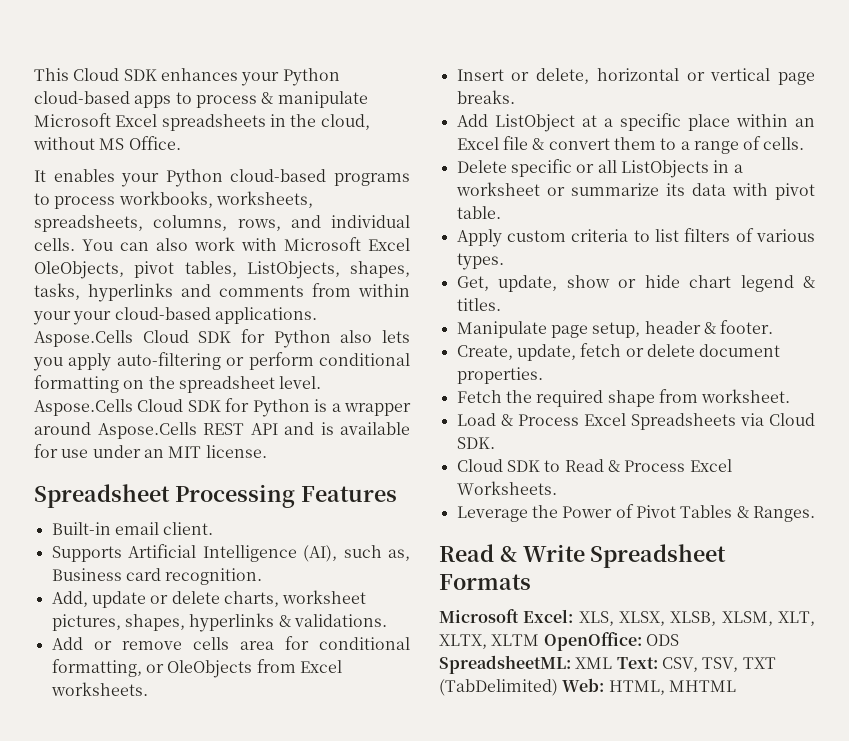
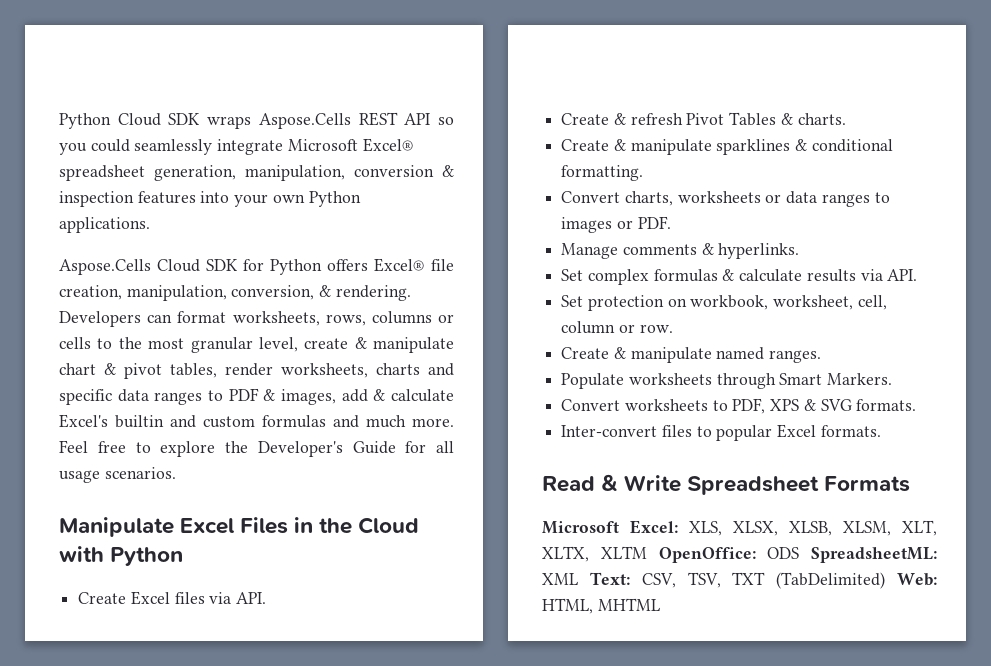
- This Cloud SDK enhances your Python cloud-based apps to process & manipulate Microsoft Excel spreadsheets in the cloud, without MS Office.
- It enables your Python cloud-based programs to process workbooks, worksheets, spreadsheets, columns, rows, and individual cells. You can also work with Microsoft Excel OleObjects, pivot tables, ListObjects, shapes, tasks, hyperlinks and comments from within your your cloud-based applications. Aspose.Cells Cloud SDK for Python also lets you apply auto-filtering or perform conditional formatting on the spreadsheet level. Aspose.Cells Cloud SDK for Python is a wrapper around Aspose.Cells REST API and is available for use under an MIT license.
- Spreadsheet Processing Features
- Built-in email client.
- Supports Artificial Intelligence (AI), such as, Business card recognition.
- Add, update or delete charts, worksheet pictures, shapes, hyperlinks & validations.
- Add or remove cells area for conditional formatting, or OleObjects from Excel worksheets.
- Insert or delete, horizontal or vertical page breaks.
- Add ListObject at a specific place within an Excel file & convert them to a range of cells.
- Delete specific or all ListObjects in a worksheet or summarize its data with pivot table.
- Apply custom criteria to list filters of various types.
- Get, update, show or hide chart legend & titles.
- Manipulate page setup, header & footer.
- Create, update, fetch or delete document properties.
- Fetch the required shape from worksheet.
- Load & Process Excel Spreadsheets via Cloud SDK.
- Cloud SDK to Read & Process Excel Worksheets.
- Leverage the Power of Pivot Tables & Ranges.
+ Python Cloud SDK wraps Aspose.Cells REST API so you could seamlessly integrate Microsoft Excel® spreadsheet generation, manipulation, conversion & inspection features into your own Python applications.
+ Aspose.Cells Cloud SDK for Python offers Excel® file creation, manipulation, conversion, & rendering. Developers can format worksheets, rows, columns or cells to the most granular level, create & manipulate chart & pivot tables, render worksheets, charts and specific data ranges to PDF & images, add & calculate Excel's builtin and custom formulas and much more. Feel free to explore the Developer's Guide for all usage scenarios.
+ Manipulate Excel Files in the Cloud with Python
+ Create Excel files via API.
+ Create & refresh Pivot Tables & charts.
+ Create & manipulate sparklines & conditional formatting.
+ Convert charts, worksheets or data ranges to images or PDF.
+ Manage comments & hyperlinks.
+ Set complex formulas & calculate results via API.
+ Set protection on workbook, worksheet, cell, column or row.
+ Create & manipulate named ranges.
+ Populate worksheets through Smart Markers.
+ Convert worksheets to PDF, XPS & SVG formats.
+ Inter-convert files to popular Excel formats.

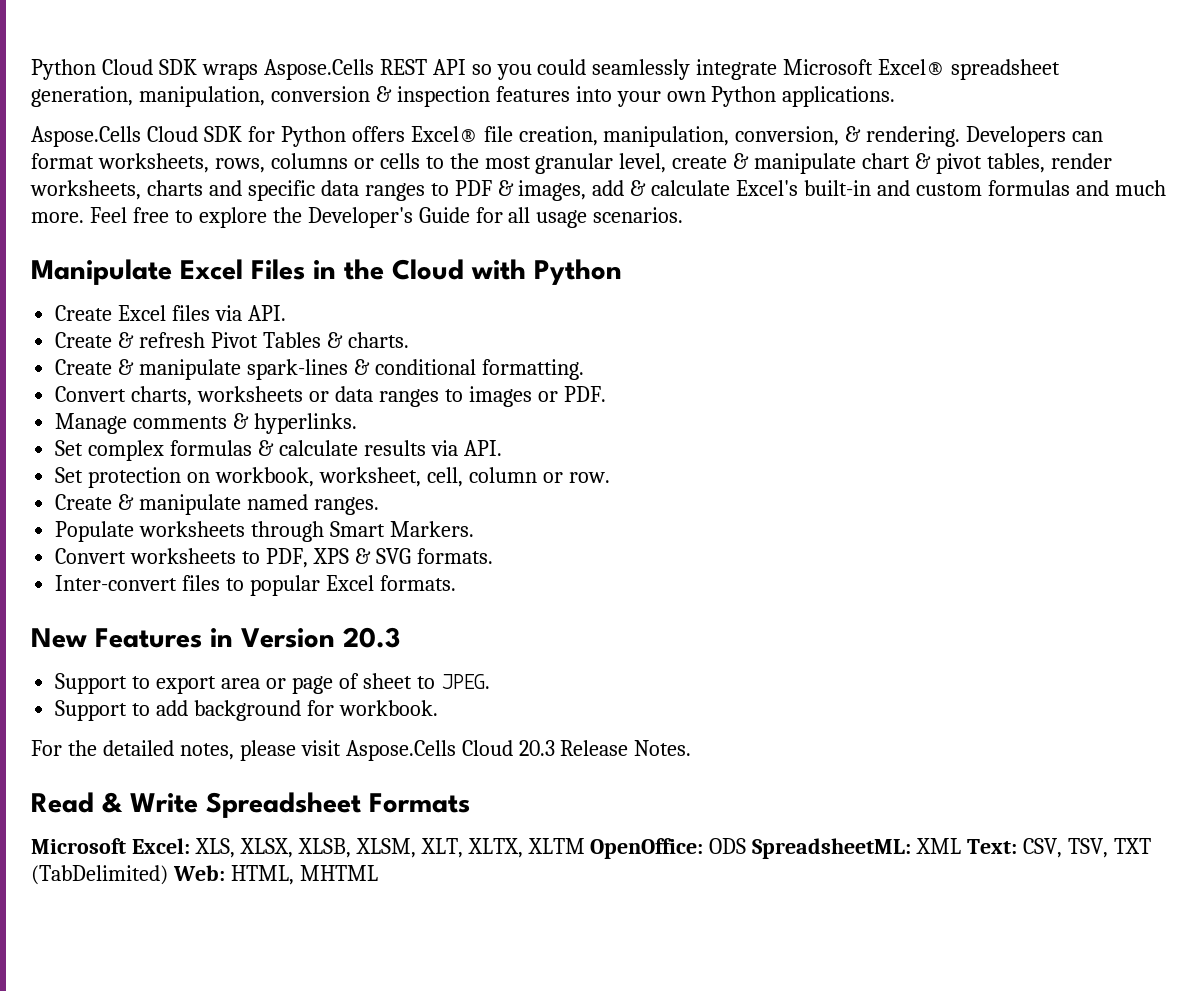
- Developers can format worksheets, rows, columns or cells to the most granular level, create & manipulate chart & pivot tables, render worksheets, charts and specific data ranges to PDF & images, add & calculate Excel's builtin and custom formulas and much more.
+ Developers can format worksheets, rows, columns or cells to the most granular level, create & manipulate chart & pivot tables, render worksheets, charts and specific data ranges to PDF & images, add & calculate Excel's built-in and custom formulas and much more.
- Create & manipulate sparklines & conditional formatting.
+ Create & manipulate spark-lines & conditional formatting.
+ New Features in Version 20.3
+ Support to export area or page of sheet to JPEG.
+ Support to add background for workbook.
+ For the detailed notes, please visit Aspose.Cells Cloud 20.3 Release Notes.

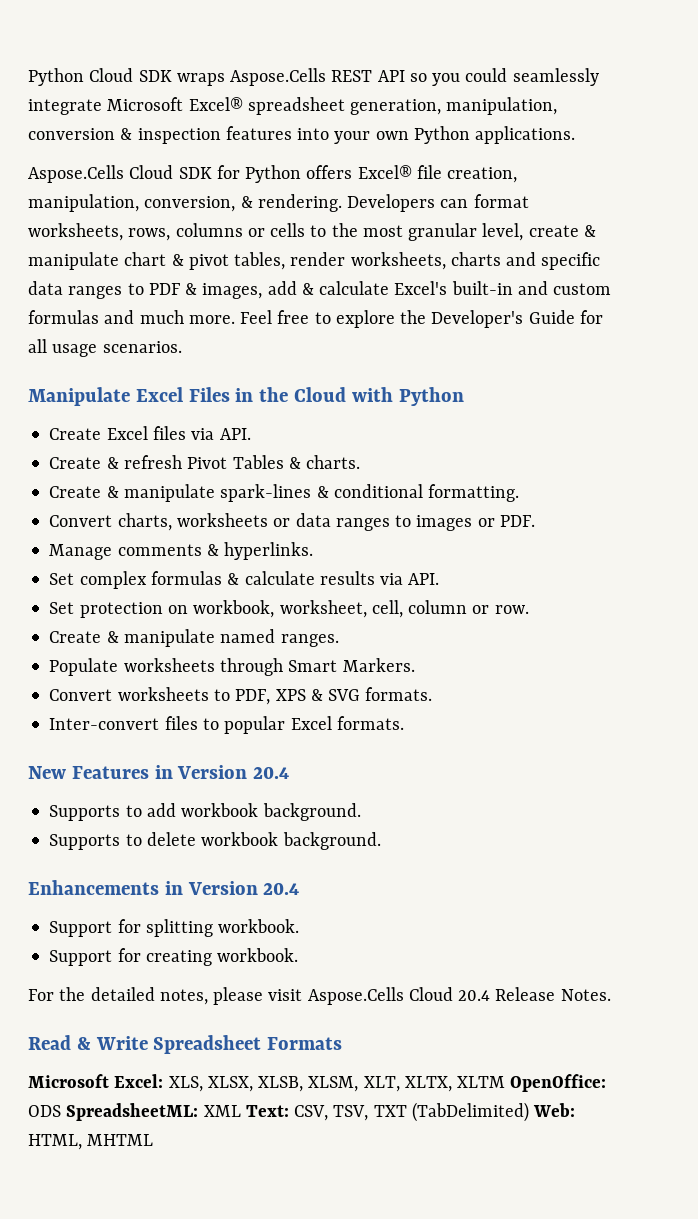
- New Features in Version 20.3
- Support to export area or page of sheet to JPEG.
- Support to add background for workbook.
+ New Features in Version 20.4
+ Supports to add workbook background.
+ Supports to delete workbook background.
+ Enhancements in Version 20.4
+ Support for splitting workbook.
+ Support for creating workbook.
- For the detailed notes, please visit Aspose.Cells Cloud 20.3 Release Notes.
+ For the detailed notes, please visit Aspose.Cells Cloud 20.4 Release Notes.

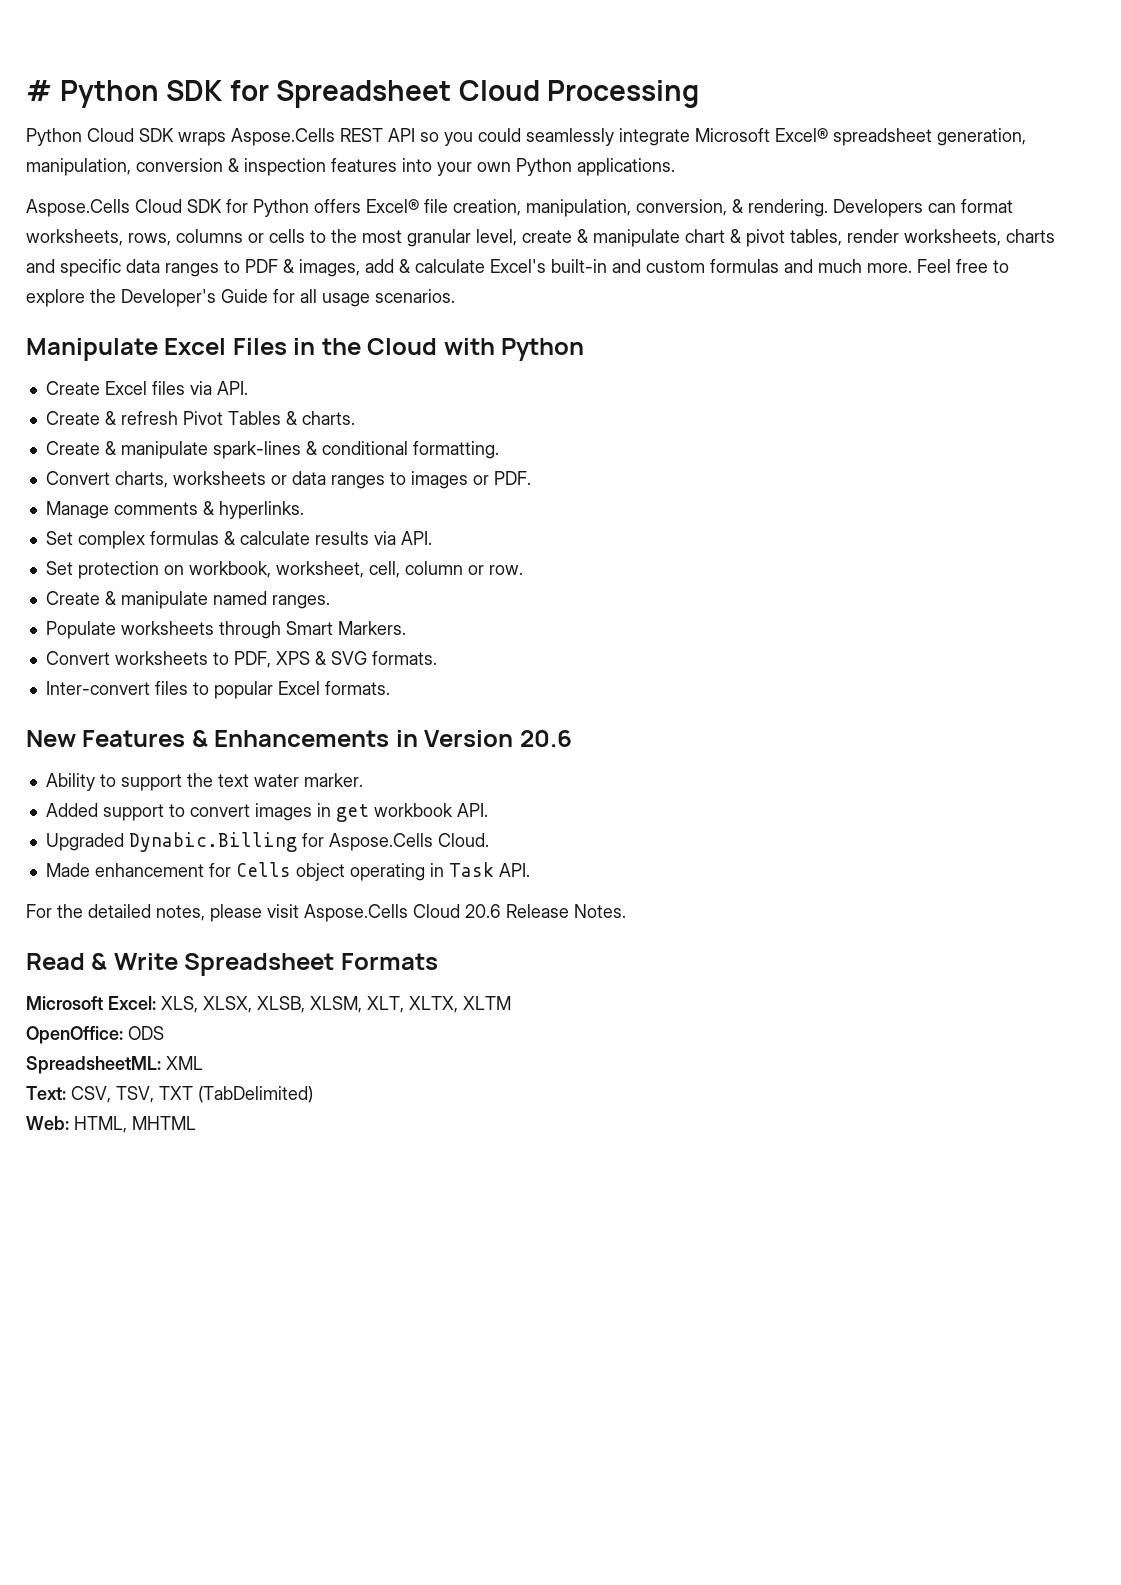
+ # Python SDK for Spreadsheet Cloud Processing
- New Features in Version 20.4
- Supports to add workbook background.
- Supports to delete workbook background.
- Enhancements in Version 20.4
- Support for splitting workbook.
- Support for creating workbook.
+ New Features & Enhancements in Version 20.6
+ Ability to support the text water marker.
+ Added support to convert images in get workbook API.
+ Upgraded Dynabic.Billing for Aspose.Cells Cloud.
+ Made enhancement for Cells object operating in Task API.
- For the detailed notes, please visit Aspose.Cells Cloud 20.4 Release Notes.
+ For the detailed notes, please visit Aspose.Cells Cloud 20.6 Release Notes.
- Microsoft Excel: XLS, XLSX, XLSB, XLSM, XLT, XLTX, XLTM OpenOffice: ODS SpreadsheetML: XML Text: CSV, TSV, TXT (TabDelimited) Web: HTML, MHTML
+ Microsoft Excel: XLS, XLSX, XLSB, XLSM, XLT, XLTX, XLTM
+ OpenOffice: ODS
+ SpreadsheetML: XML
+ Text: CSV, TSV, TXT (TabDelimited)
+ Web: HTML, MHTML

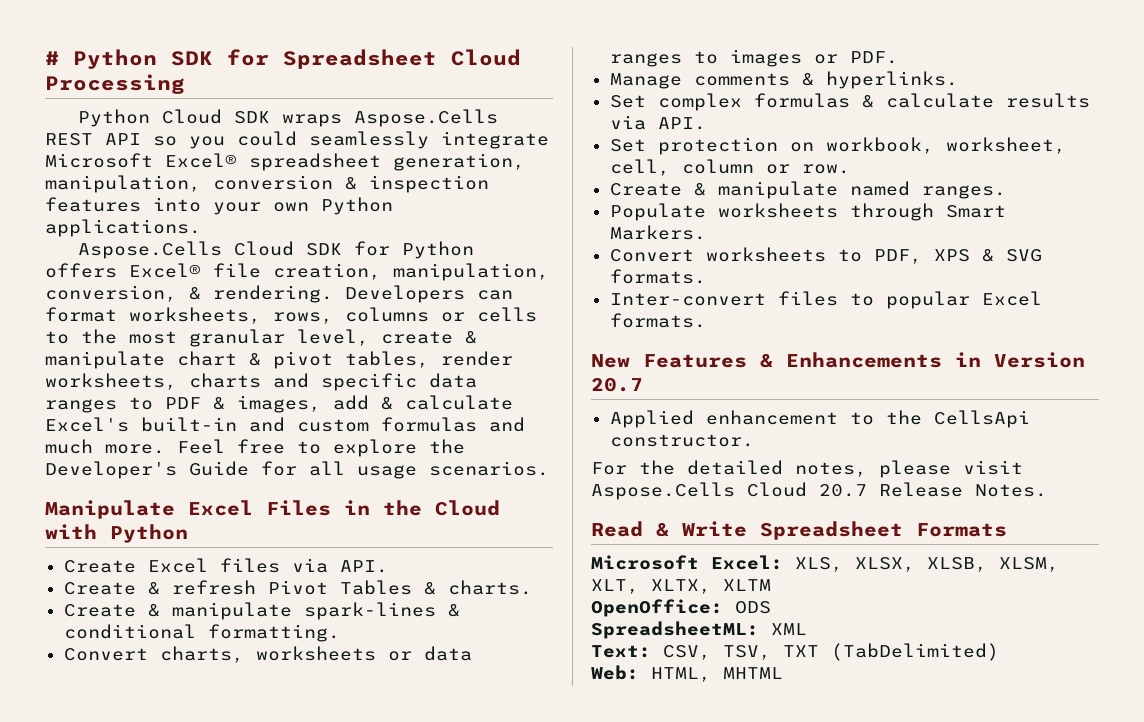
- New Features & Enhancements in Version 20.6
- Ability to support the text water marker.
- Added support to convert images in get workbook API.
- Upgraded Dynabic.Billing for Aspose.Cells Cloud.
- Made enhancement for Cells object operating in Task API.
+ New Features & Enhancements in Version 20.7
+ Applied enhancement to the CellsApi constructor.
- For the detailed notes, please visit Aspose.Cells Cloud 20.6 Release Notes.
+ For the detailed notes, please visit Aspose.Cells Cloud 20.7 Release Notes.

